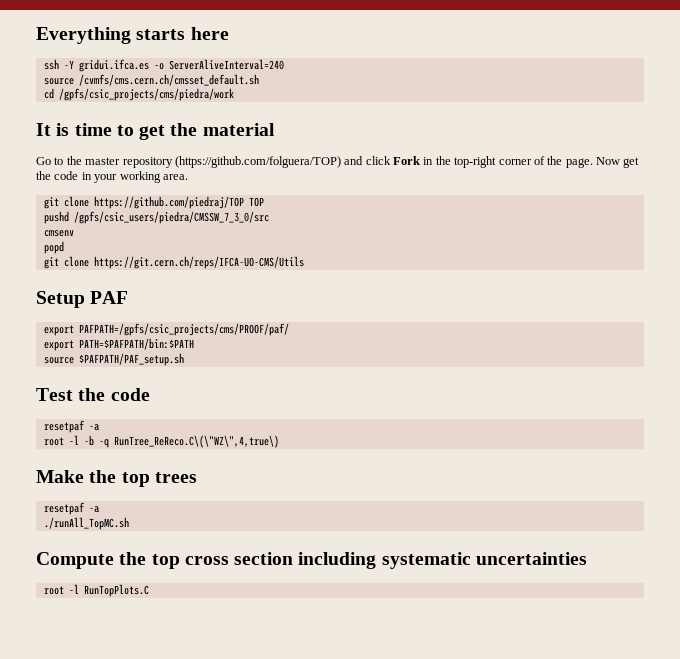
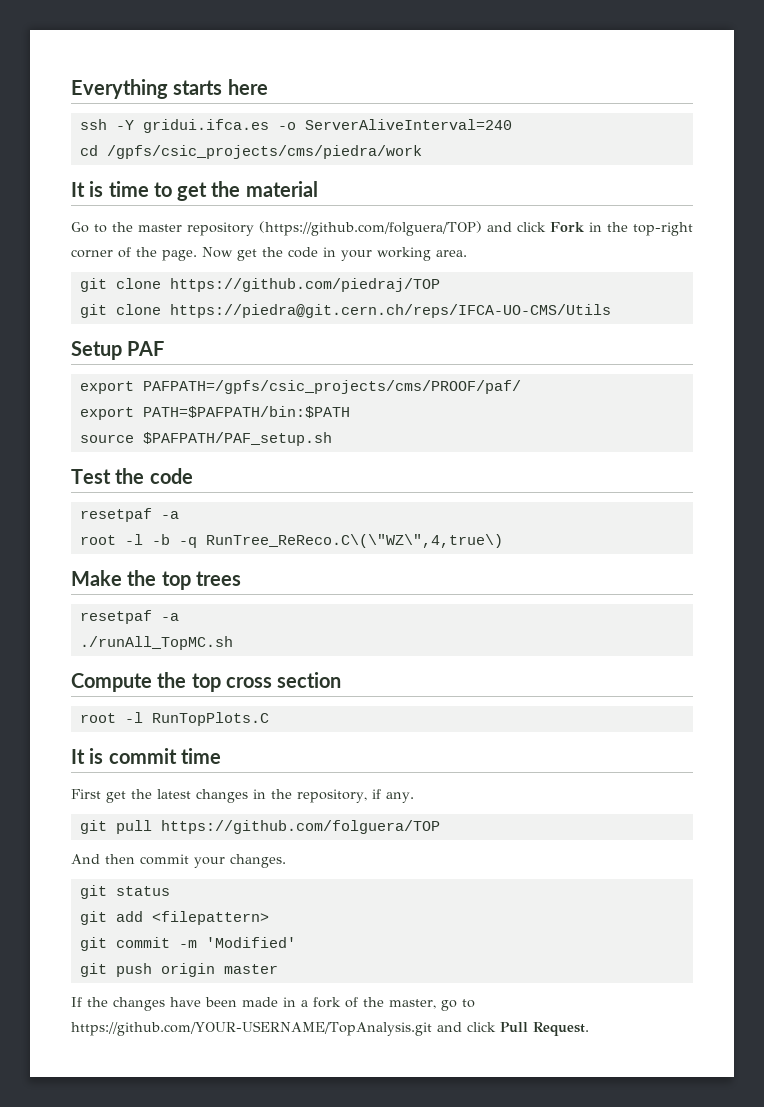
- source /cvmfs/cms.cern.ch/cmsset_default.sh
- git clone https://github.com/piedraj/TOP TOP
- pushd /gpfs/csic_users/piedra/CMSSW_7_3_0/src
- cmsenv
- popd
- git clone https://git.cern.ch/reps/IFCA-UO-CMS/Utils
+ git clone https://github.com/piedraj/TOP
+ git clone https://piedra@git.cern.ch/reps/IFCA-UO-CMS/Utils
- Compute the top cross section including systematic uncertainties
+ Compute the top cross section
+ It is commit time
+ First get the latest changes in the repository, if any.
+ git pull https://github.com/folguera/TOP
+ And then commit your changes.
+ git status
+ git add <filepattern>
+ git commit -m 'Modified'
+ git push origin master
+ If the changes have been made in a fork of the master, go to https://github.com/YOUR-USERNAME/TopAnalysis.git and click Pull Request.

